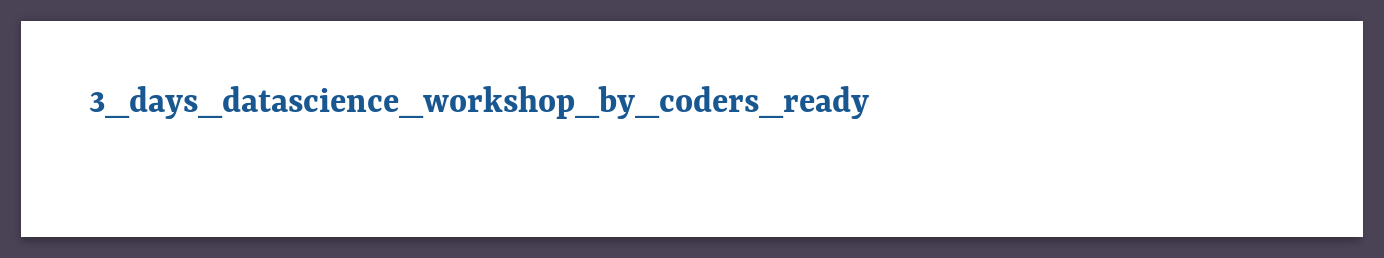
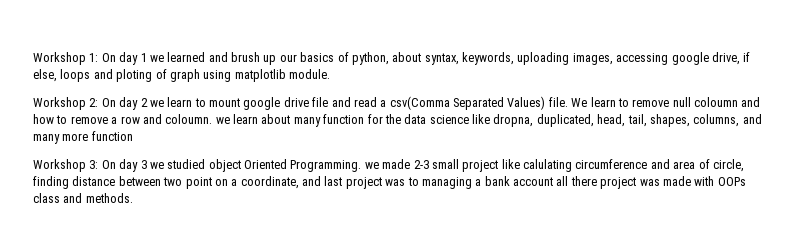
- 3_days_datascience_workshop_by_coders_ready
+ Workshop 1: On day 1 we learned and brush up our basics of python, about syntax, keywords, uploading images, accessing google drive, if else, loops and ploting of graph using matplotlib module.
+ Workshop 2: On day 2 we learn to mount google drive file and read a csv(Comma Separated Values) file. We learn to remove null coloumn and how to remove a row and coloumn. we learn about many function for the data science like dropna, duplicated, head, tail, shapes, columns, and many more function
+ Workshop 3: On day 3 we studied object Oriented Programming. we made 2-3 small project like calulating circumference and area of circle, finding distance between two point on a coordinate, and last project was to managing a bank account all there project was made with OOPs class and methods.

